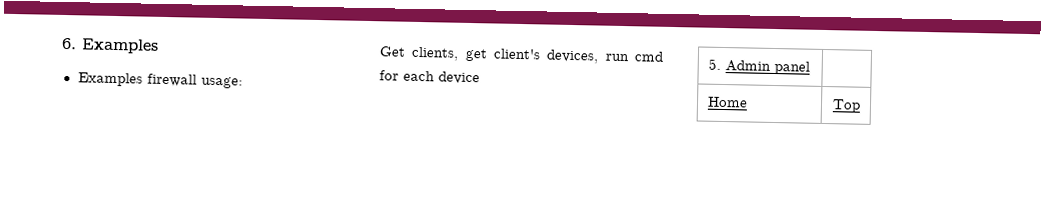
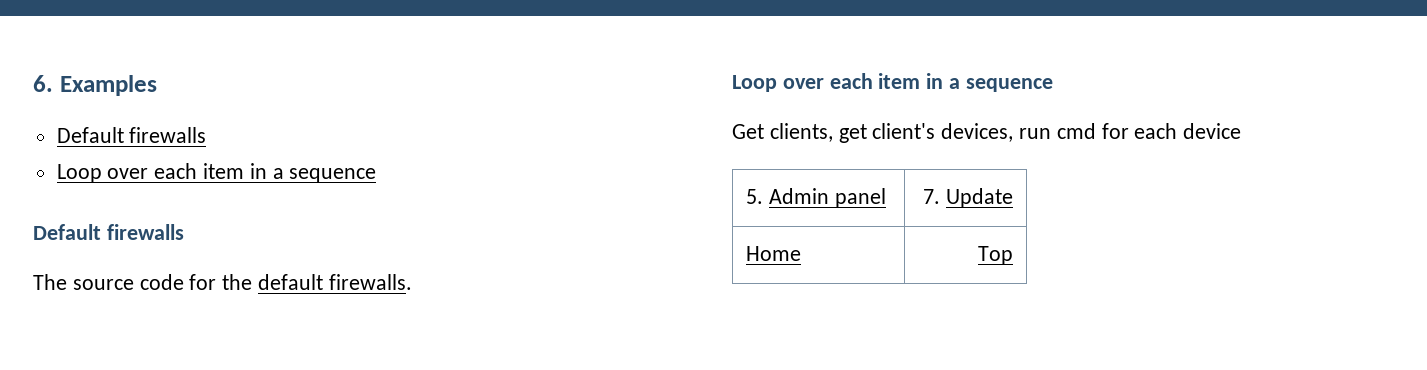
  6. Examples
- Examples firewall usage:
+ Default firewalls
+ Loop over each item in a sequence
+ Default firewalls
+ The source code for the default firewalls.
+ Loop over each item in a sequence
- 5. Admin panel |
+ 5. Admin panel | 7. Update

